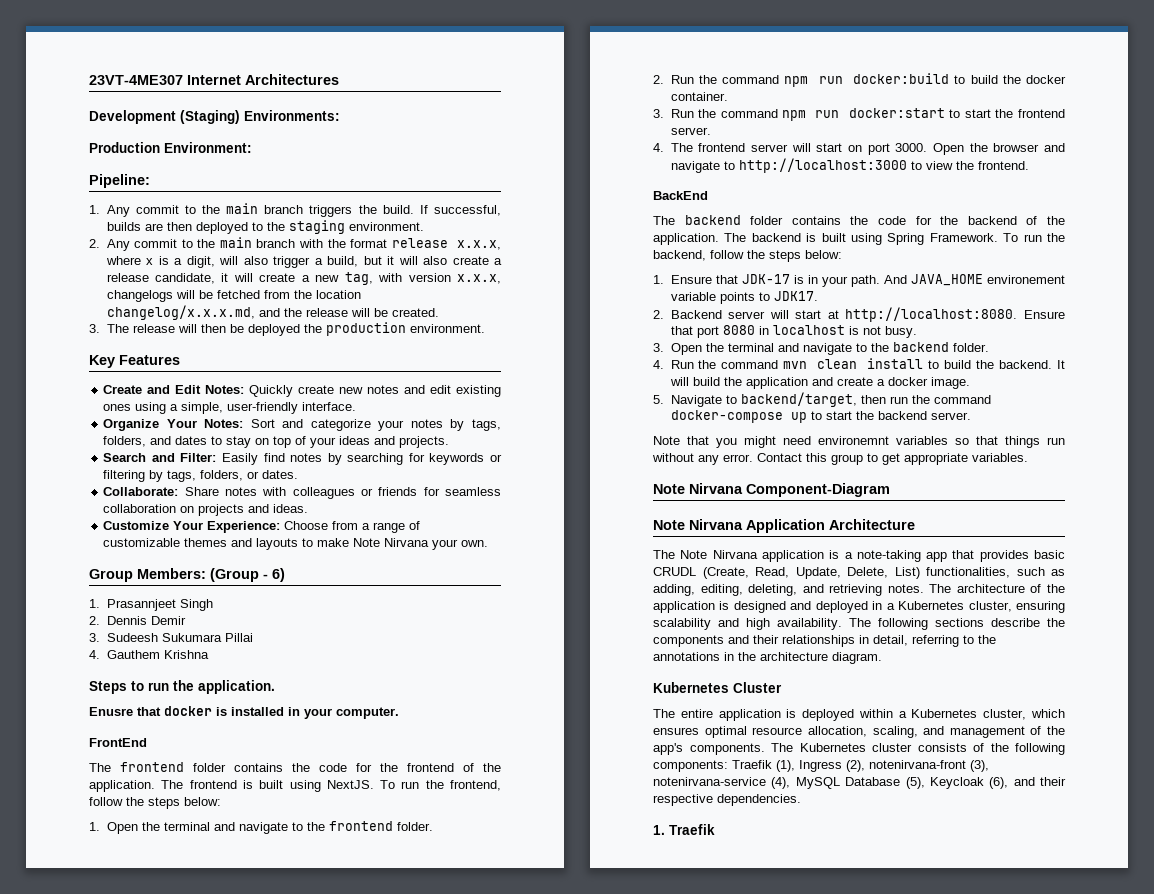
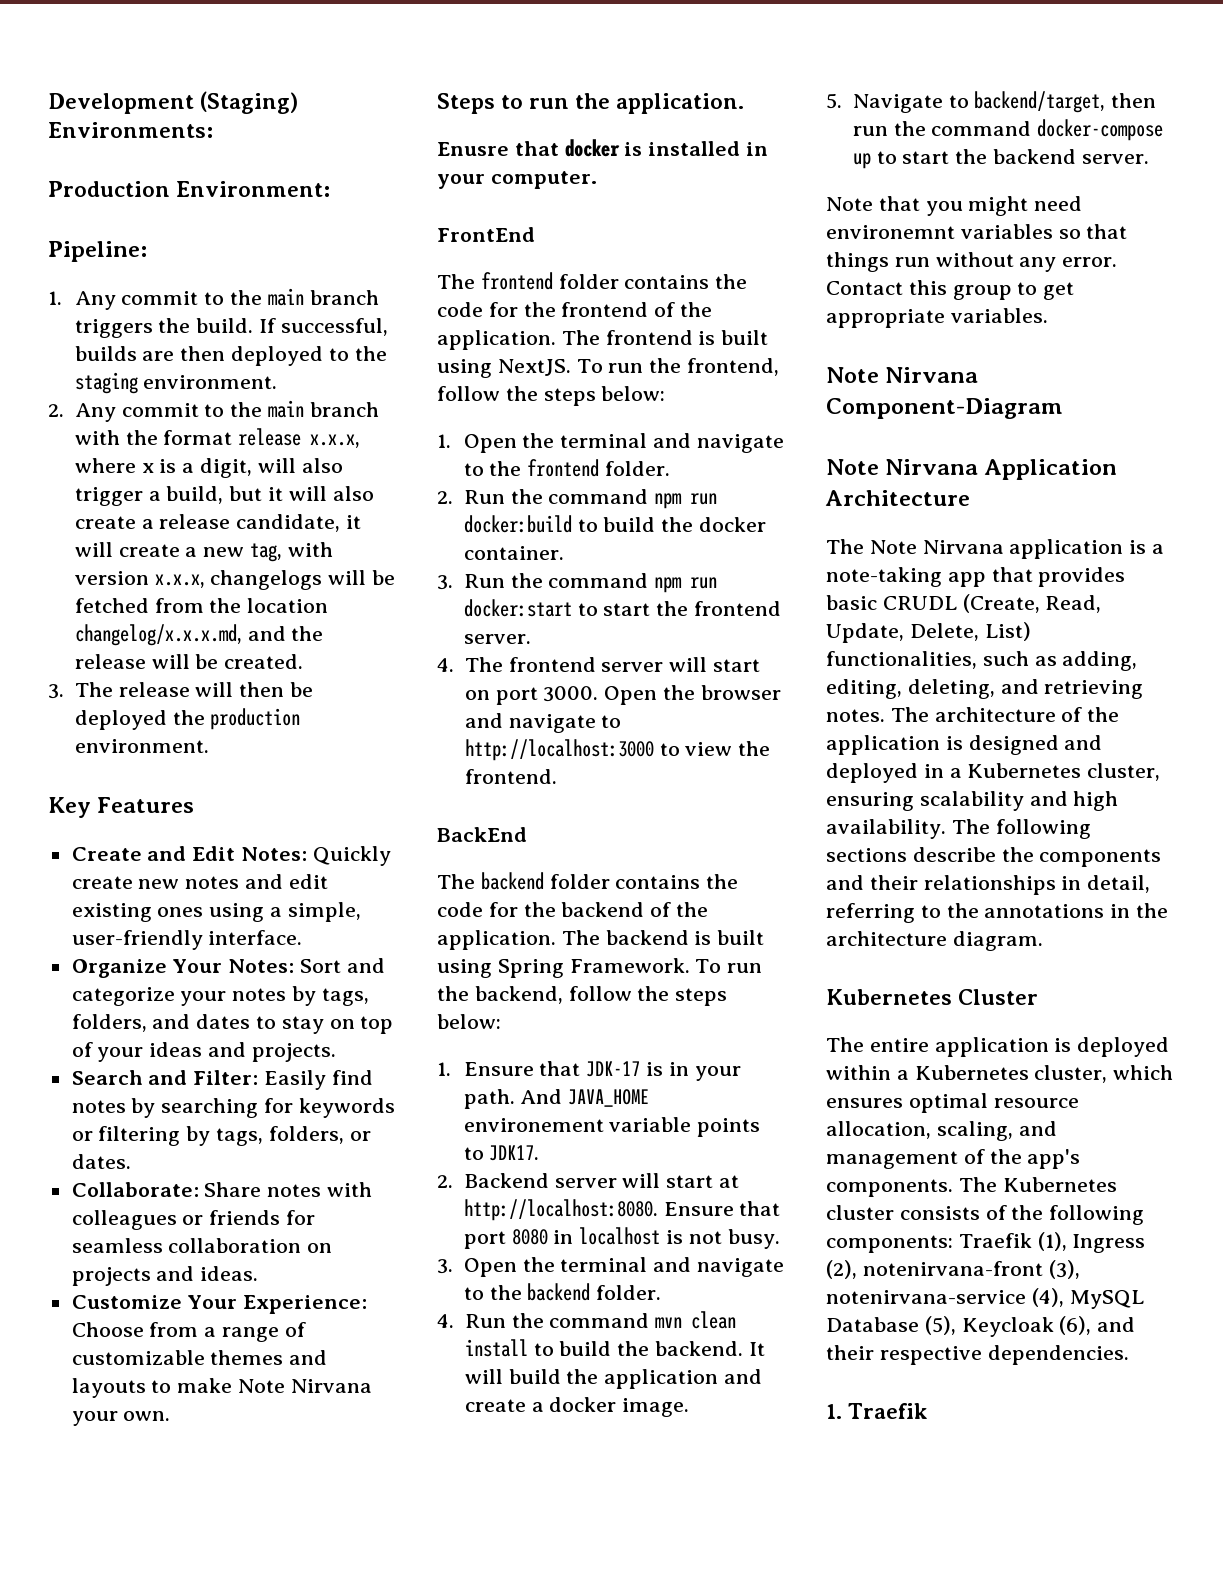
- 23VT-4ME307 Internet Architectures
- Group Members: (Group - 6)
- 1. Prasannjeet Singh
- 2. Dennis Demir
- 3. Sudeesh Sukumara Pillai
- 4. Gauthem Krishna

